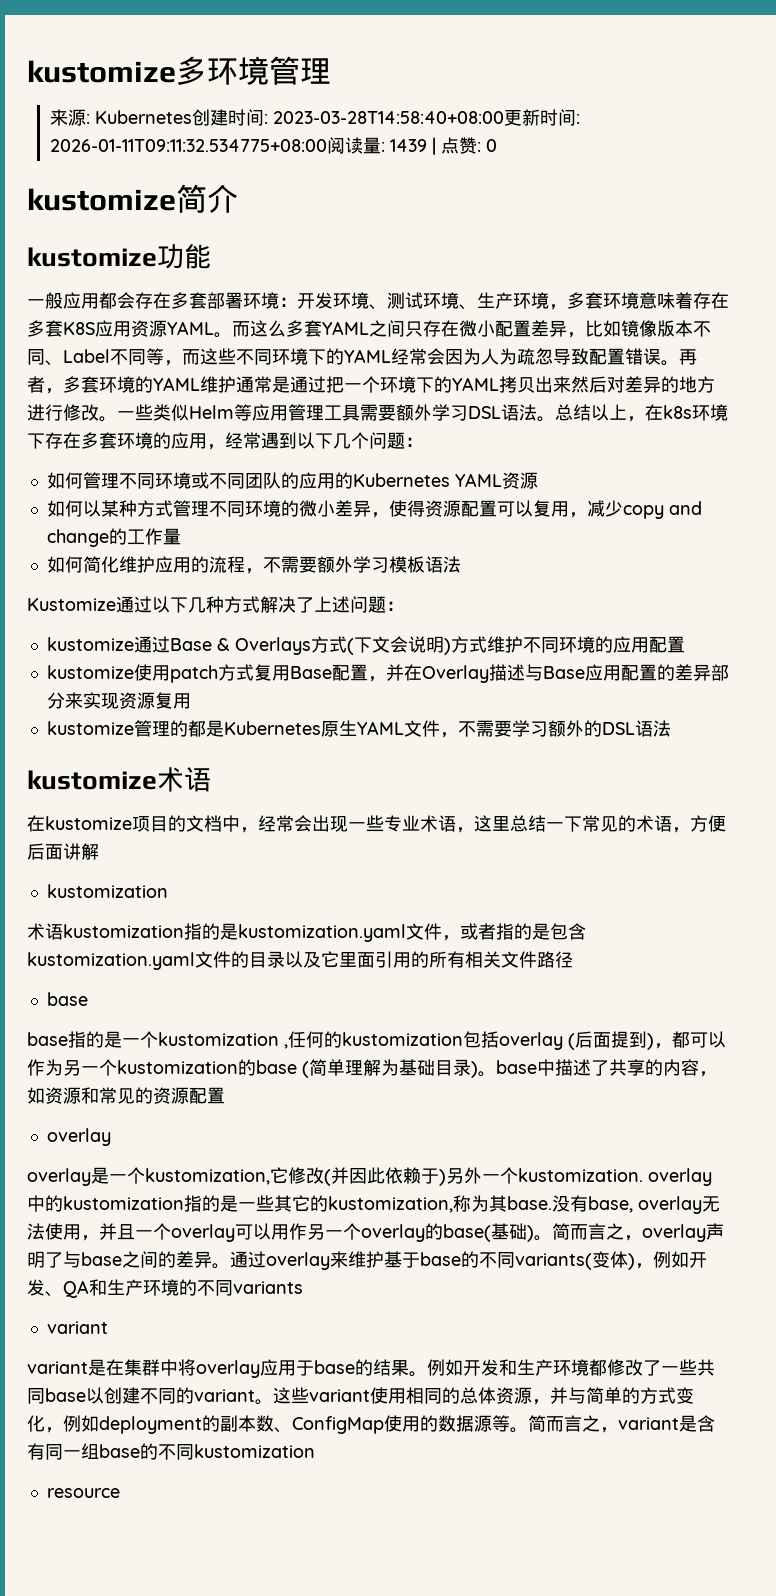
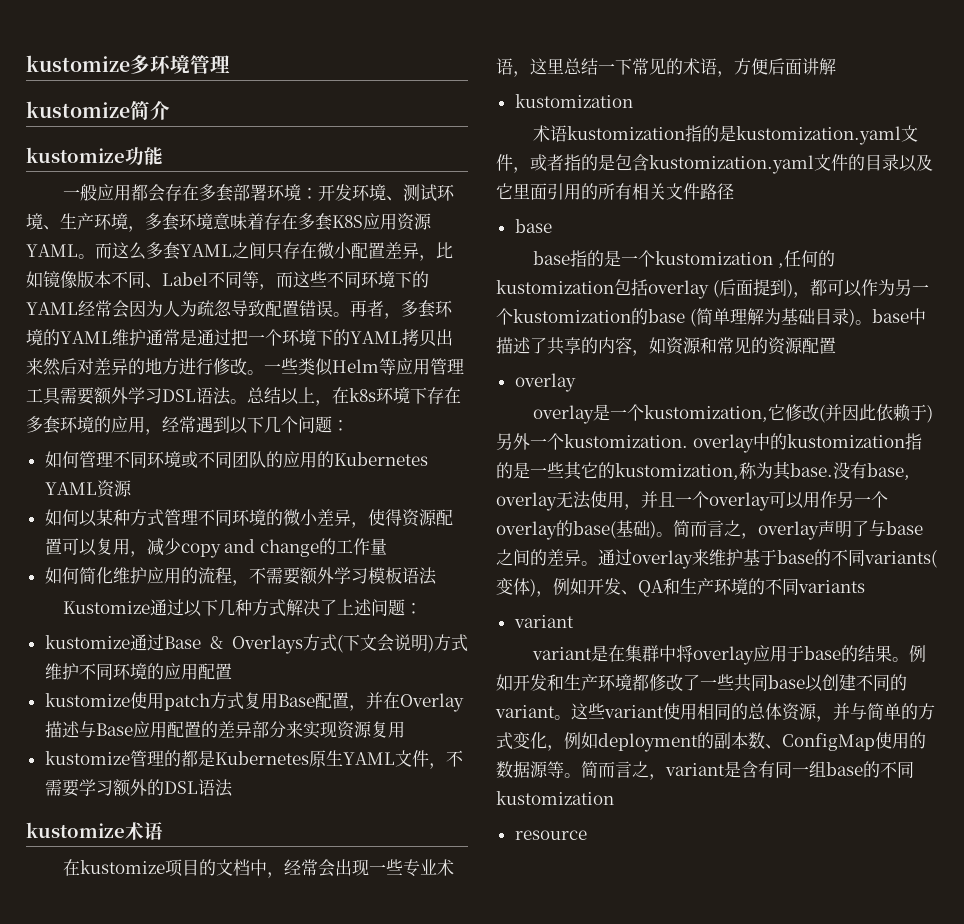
- 来源: Kubernetes创建时间: 2023-03-28T14:58:40+08:00更新时间: 2026-01-11T09:11:32.534775+08:00阅读量: 1439 | 点赞: 0

